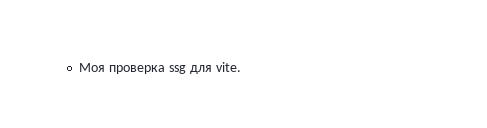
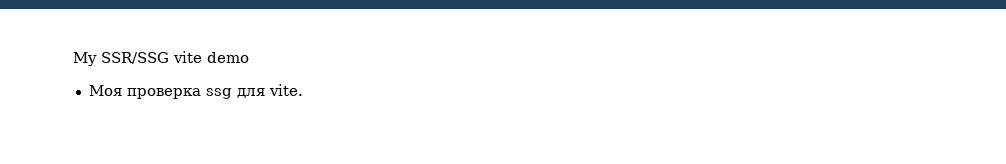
+ My SSR/SSG vite demo

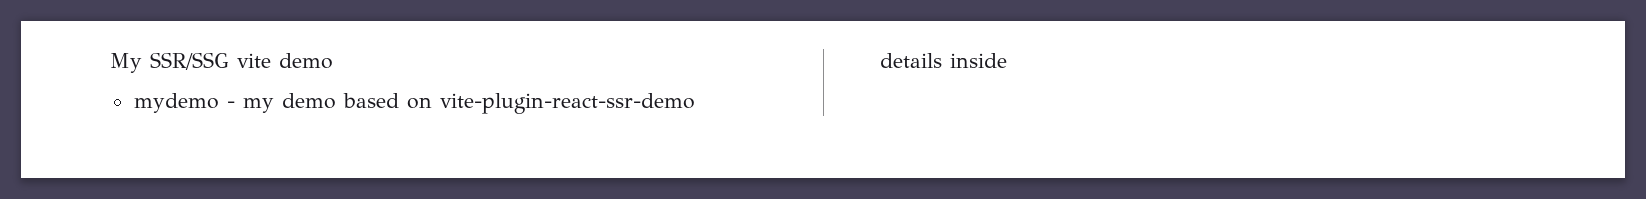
- Моя проверка ssg для vite.
+ mydemo - my demo based on vite-plugin-react-ssr-demo
+ details inside

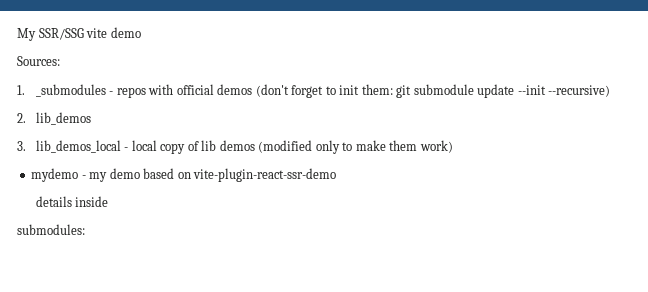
+ Sources:
+ 1. _submodules - repos with official demos (don't forget to init them: git submodule update --init --recursive)
+ 2. lib_demos
+ 3. lib_demos_local - local copy of lib demos (modified only to make them work)
+ submodules:

